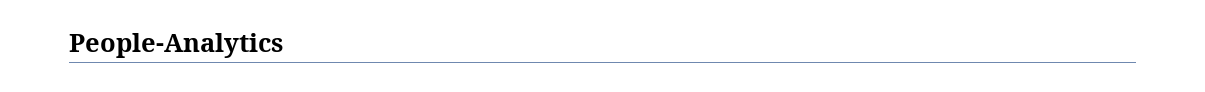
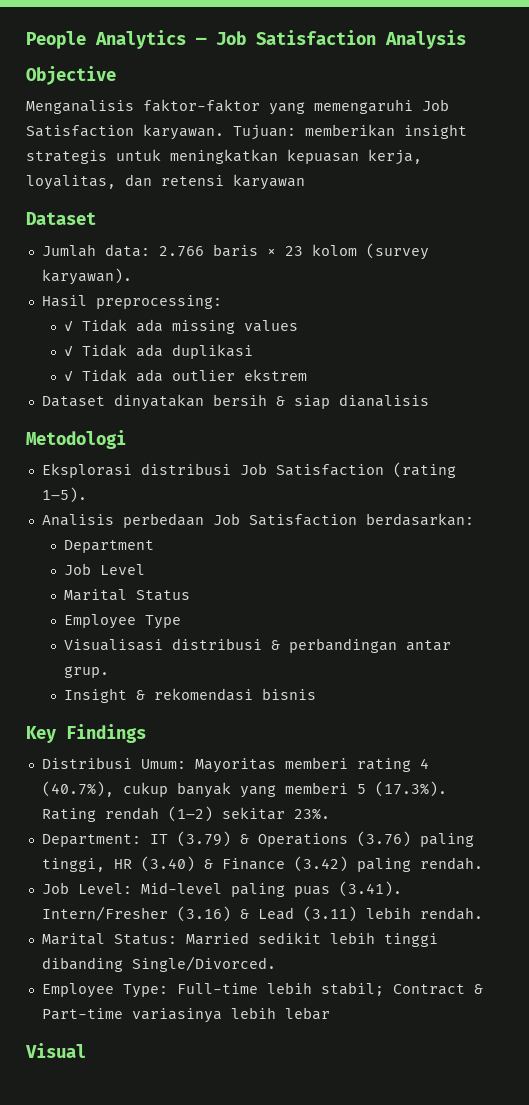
- People-Analytics
+ People Analytics — Job Satisfaction Analysis
+ Objective
+ Menganalisis faktor-faktor yang memengaruhi Job Satisfaction karyawan. Tujuan: memberikan insight strategis untuk meningkatkan kepuasan kerja, loyalitas, dan retensi karyawan
+ Dataset
+ Jumlah data: 2.766 baris × 23 kolom (survey karyawan).
+ Hasil preprocessing:
+ ✓ Tidak ada missing values
+ ✓ Tidak ada duplikasi
+ ✓ Tidak ada outlier ekstrem
+ Dataset dinyatakan bersih & siap dianalisis
+ Metodologi
+ Eksplorasi distribusi Job Satisfaction (rating 1–5).
+ Analisis perbedaan Job Satisfaction berdasarkan:
+ Department
+ Job Level
+ Marital Status
+ Employee Type
+ Visualisasi distribusi & perbandingan antar grup.
+ Insight & rekomendasi bisnis
+ Key Findings
+ Distribusi Umum: Mayoritas memberi rating 4 (40.7%), cukup banyak yang memberi 5 (17.3%). Rating rendah (1–2) sekitar 23%.
+ Department: IT (3.79) & Operations (3.76) paling tinggi, HR (3.40) & Finance (3.42) paling rendah.
+ Job Level: Mid-level paling puas (3.41). Intern/Fresher (3.16) & Lead (3.11) lebih rendah.
+ Marital Status: Married sedikit lebih tinggi dibanding Single/Divorced.
+ Employee Type: Full-time lebih stabil; Contract & Part-time variasinya lebih lebar
+ Visual

